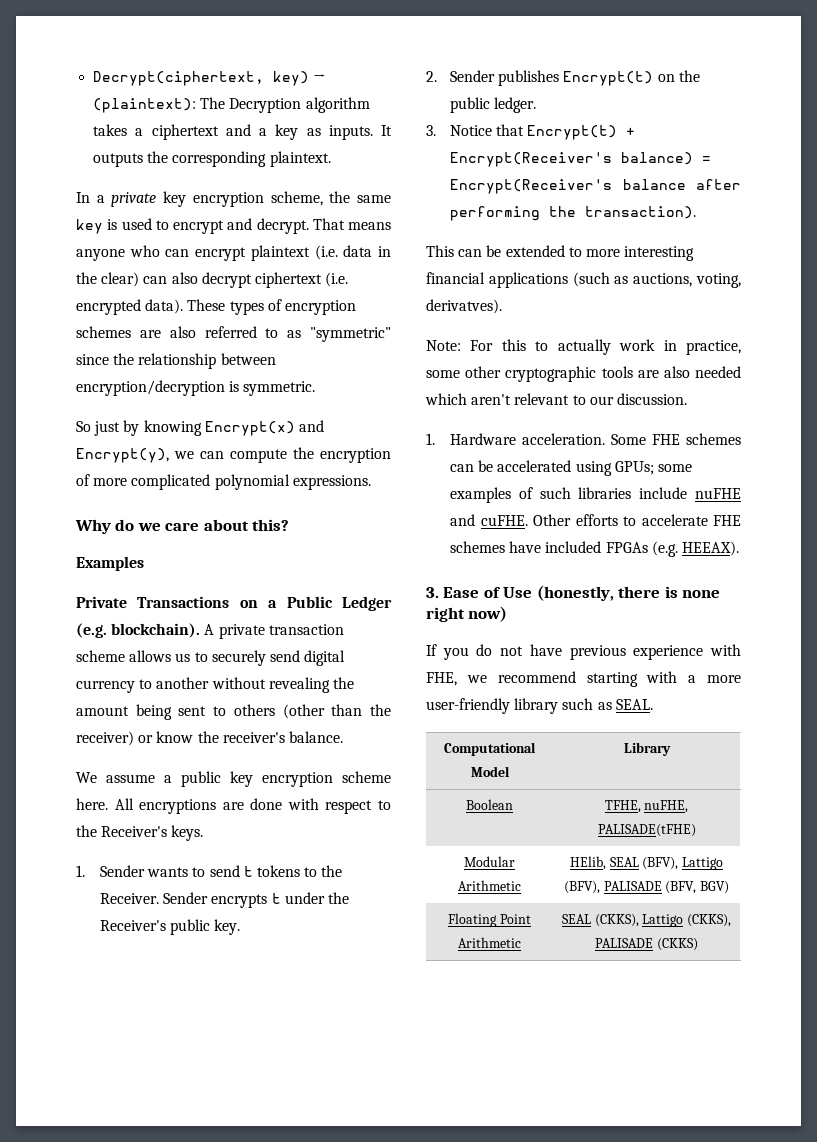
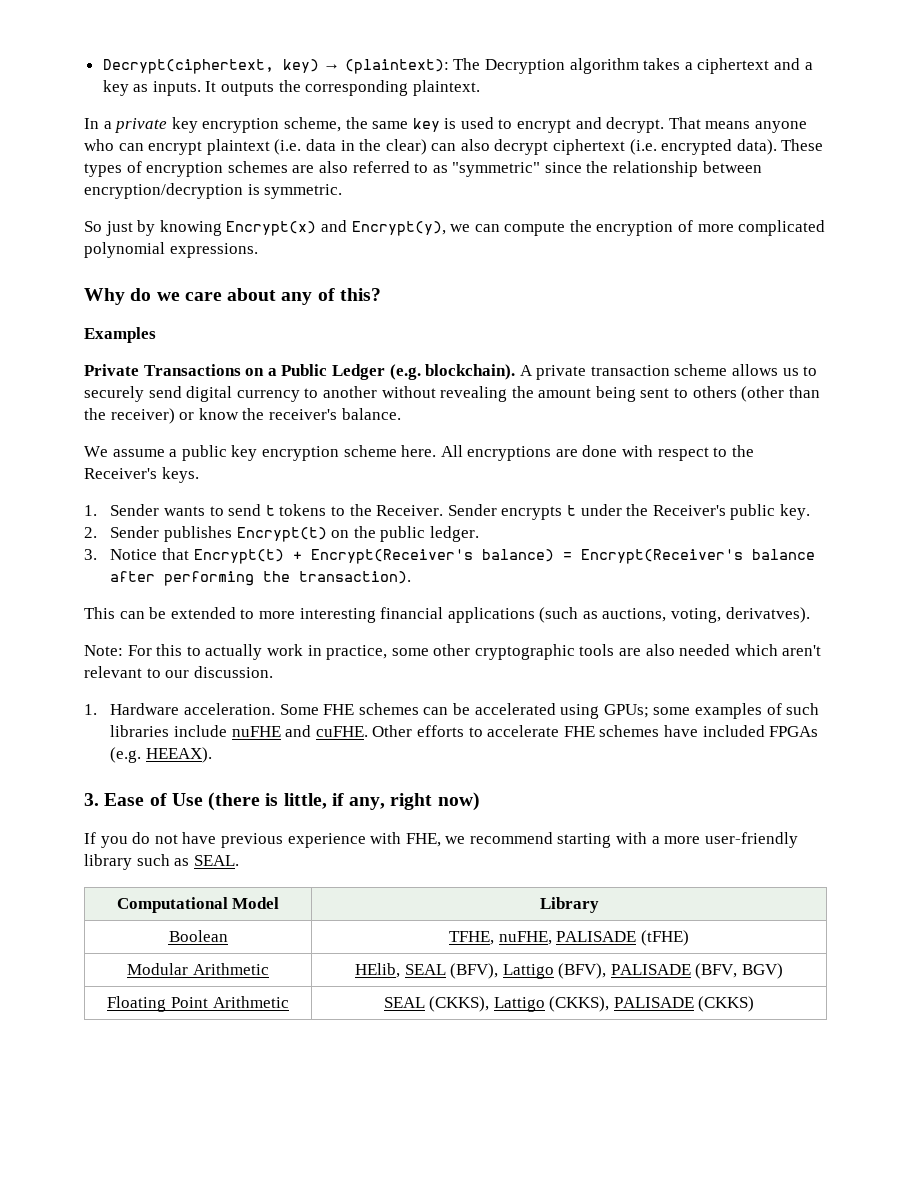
- Why do we care about this?
+ Why do we care about any of this?
- 3. Ease of Use (honestly, there is none right now)
+ 3. Ease of Use (there is little, if any, right now)
- Boolean | TFHE, nuFHE, PALISADE(tFHE)
+ Boolean | TFHE, nuFHE, PALISADE (tFHE)

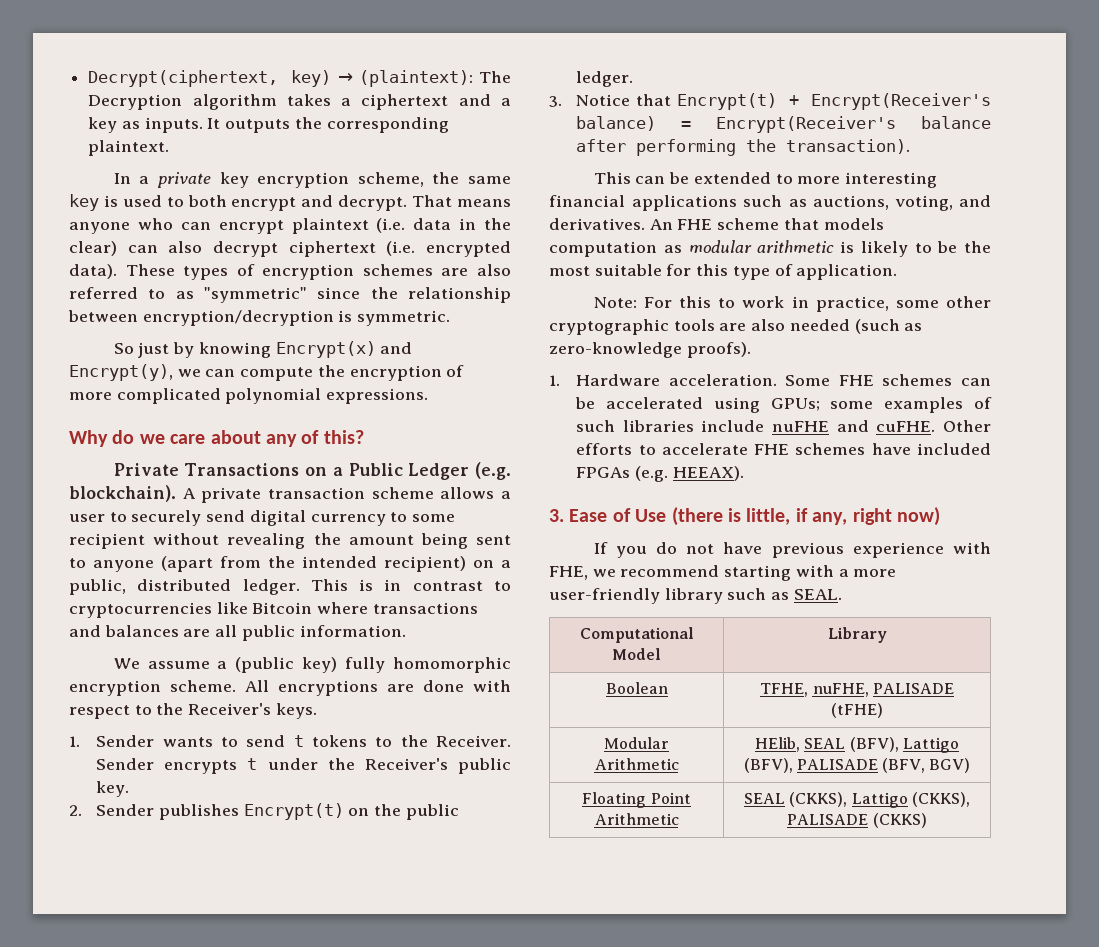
- In a private key encryption scheme, the same key is used to encrypt and decrypt.
+ In a private key encryption scheme, the same key is used to both encrypt and decrypt.
- Examples
- A private transaction scheme allows us to securely send digital currency to another without revealing the amount being sent to others (other than the receiver) or know the receiver's balance.
- We assume a public key encryption scheme here.
+ A private transaction scheme allows a user to securely send digital currency to some recipient without revealing the amount being sent to anyone (apart from the intended recipient) on a public, distributed ledger. This is in contrast to cryptocurrencies like Bitcoin where transactions and balances are all public information.
+ We assume a (public key) fully homomorphic encryption scheme.
- This can be extended to more interesting financial applications (such as auctions, voting, derivatves).
+ This can be extended to more interesting financial applications such as auctions, voting, and derivatives. An FHE scheme that models computation as modular arithmetic is likely to be the most suitable for this type of application.
- Note: For this to actually work in practice, some other cryptographic tools are also needed which aren't relevant to our discussion.
+ Note: For this to work in practice, some other cryptographic tools are also needed (such as zero-knowledge proofs).

